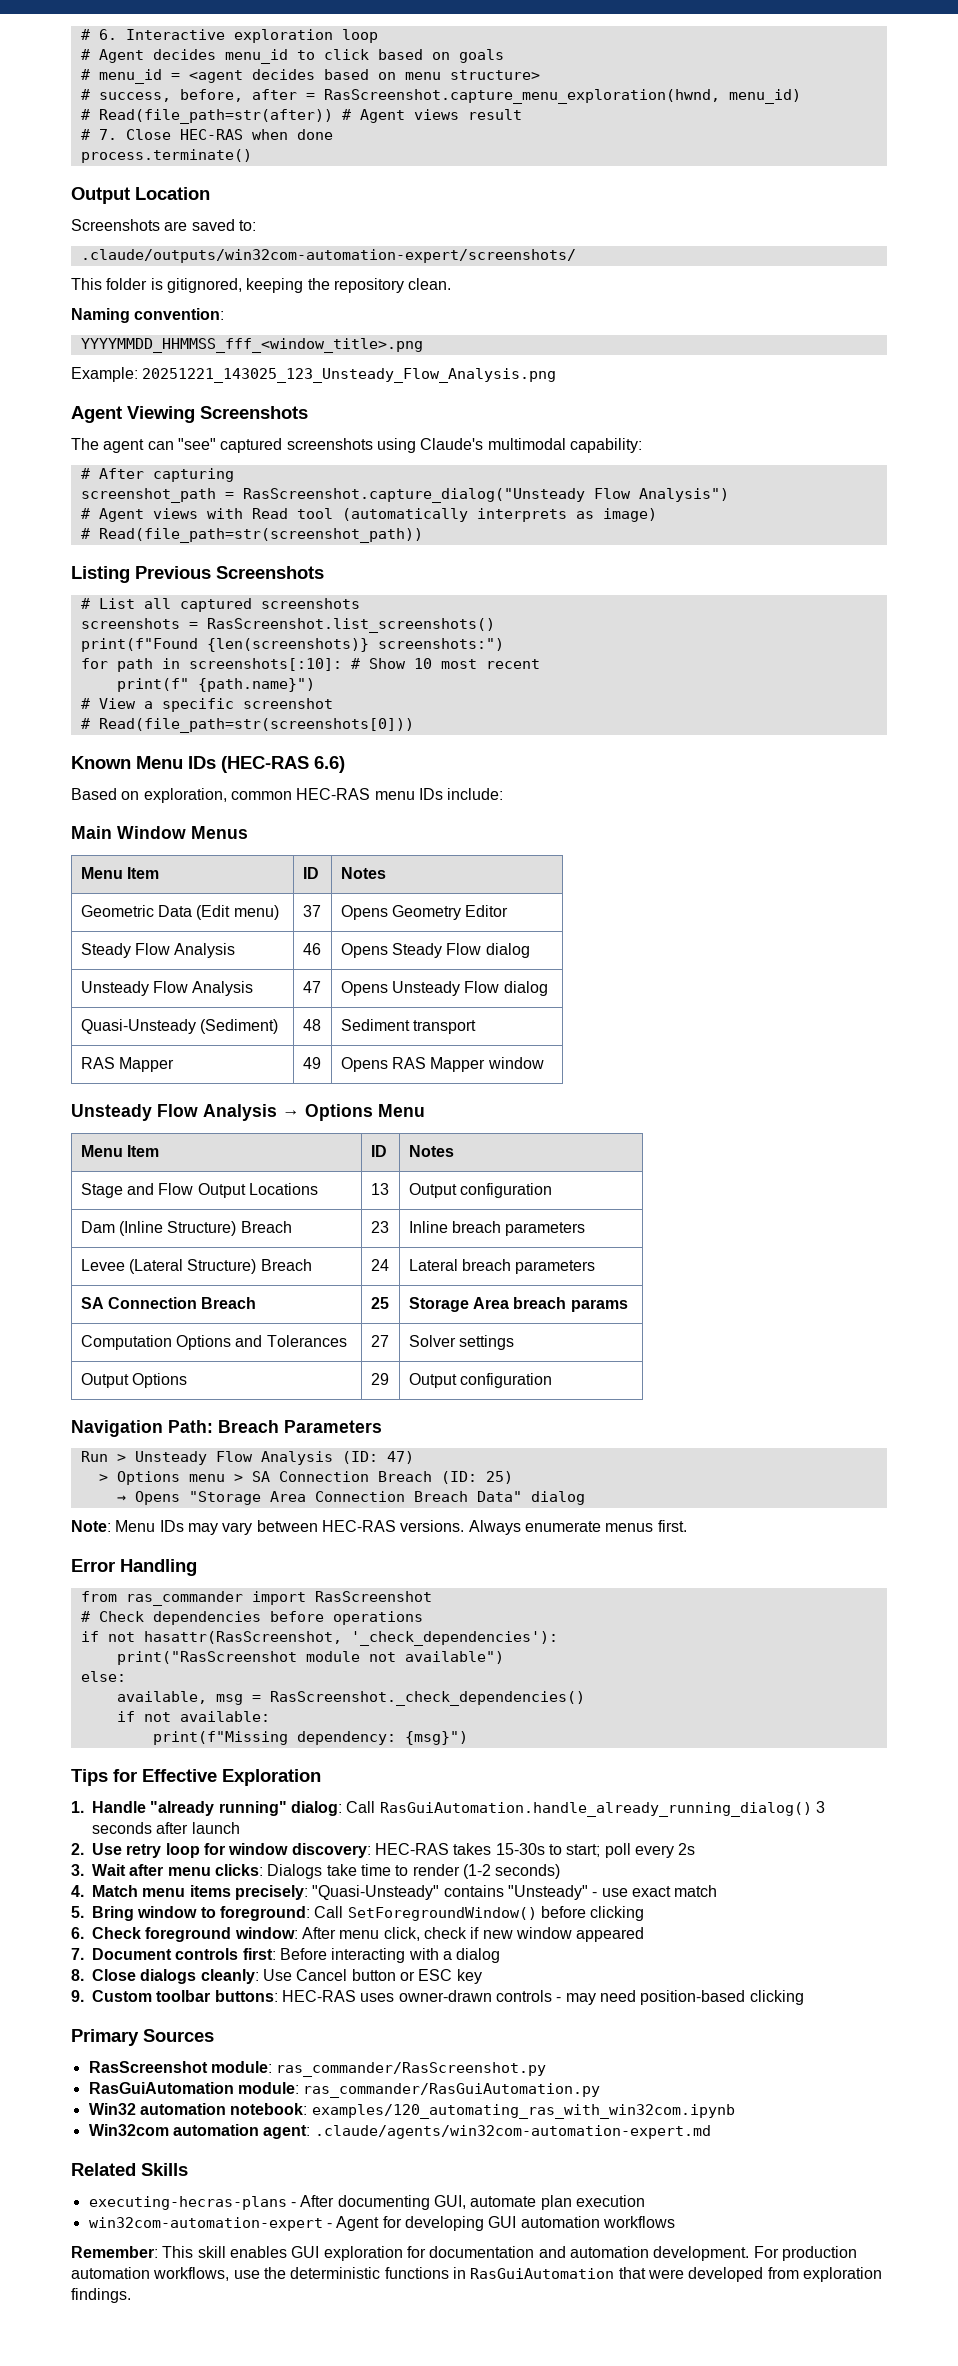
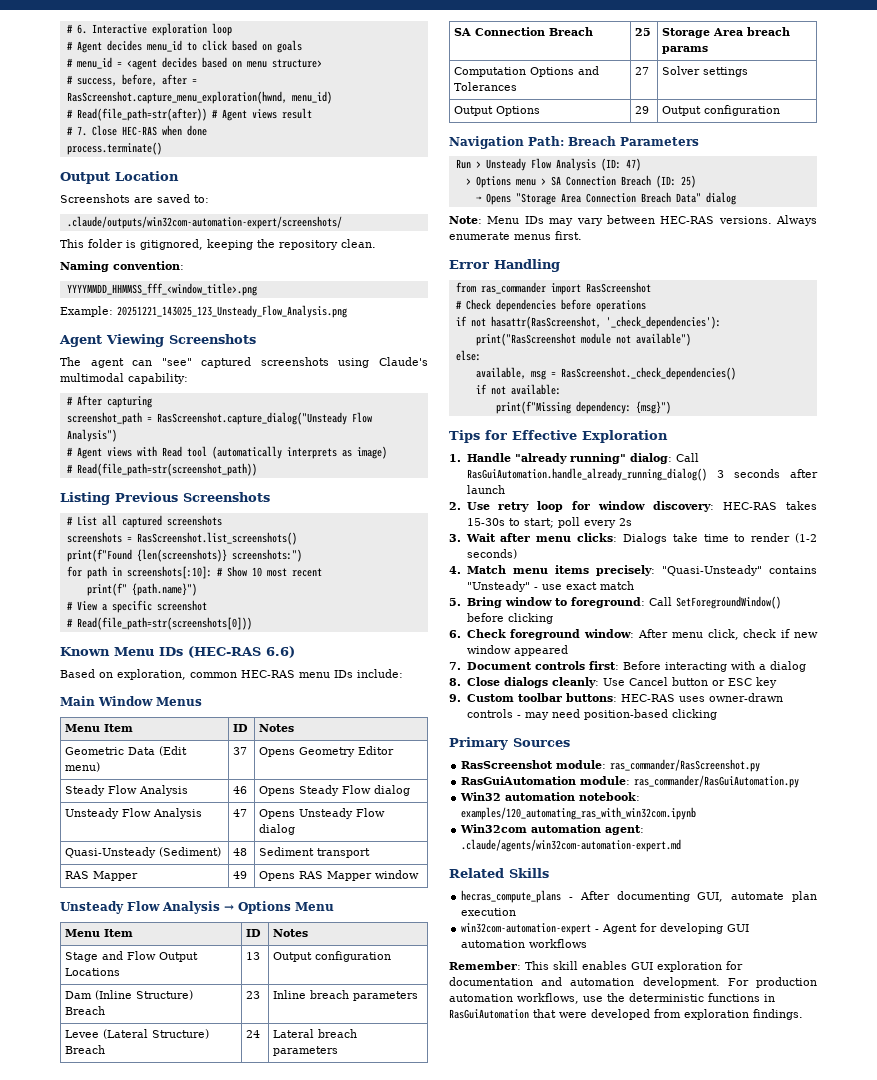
- executing-hecras-plans - After documenting GUI, automate plan execution
+ hecras_compute_plans - After documenting GUI, automate plan execution

